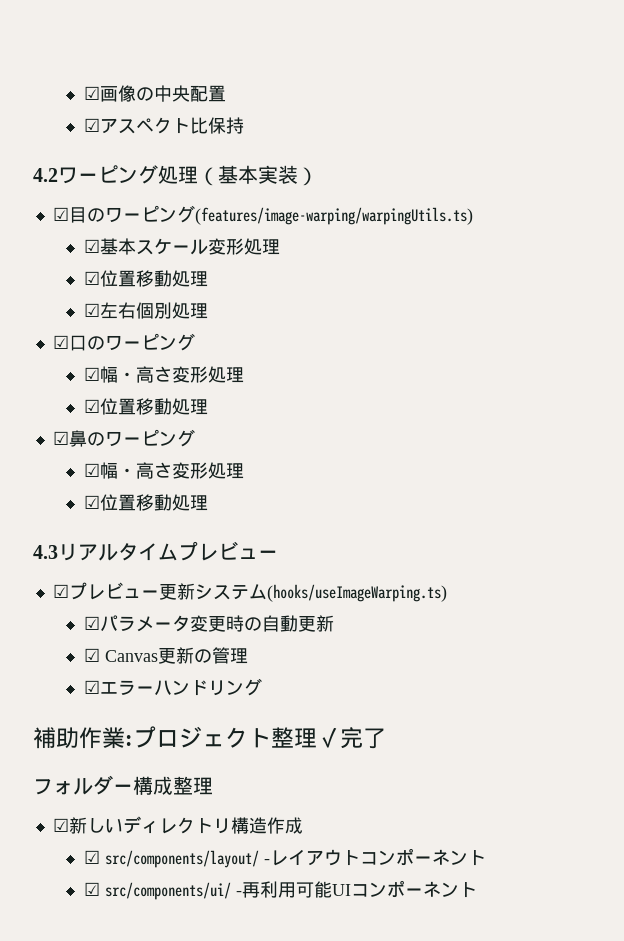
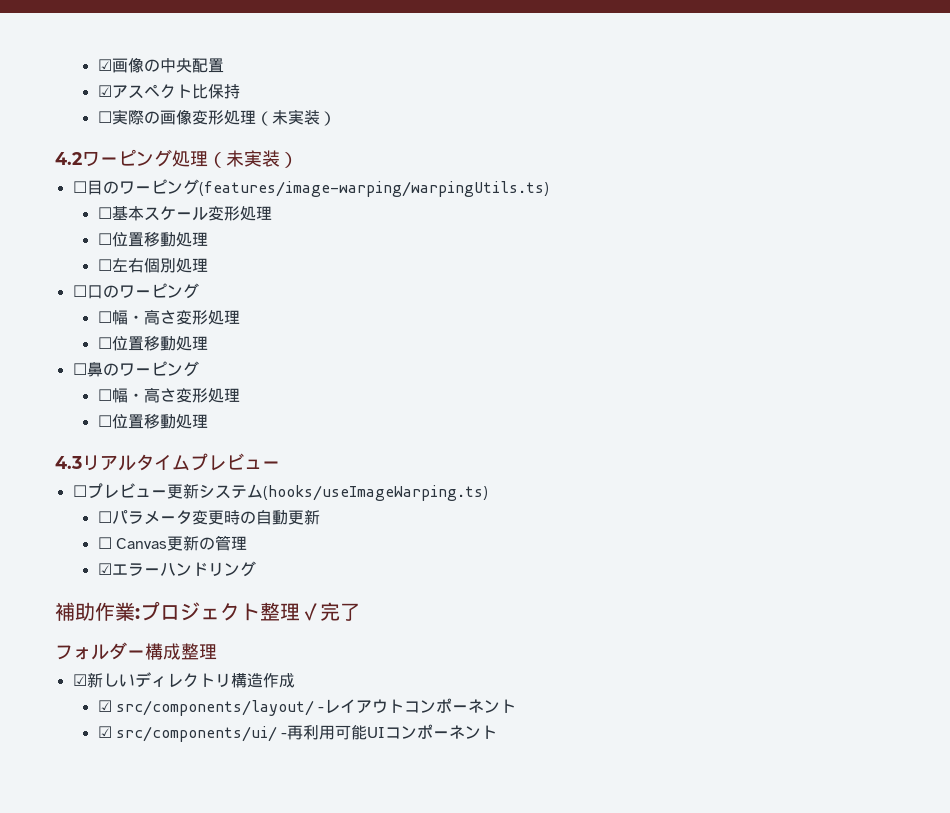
+ ☐実際の画像変形処理（未実装）
- 4.2ワーピング処理（基本実装）
- ☑目のワーピング(features/image-warping/warpingUtils.ts)
+ 4.2ワーピング処理（未実装）
+ ☐目のワーピング(features/image-warping/warpingUtils.ts)
- ☑基本スケール変形処理
- ☑位置移動処理
- ☑左右個別処理
+ ☐基本スケール変形処理
+ ☐位置移動処理
+ ☐左右個別処理
- ☑口のワーピング
- ☑幅・高さ変形処理
- ☑位置移動処理
- ☑鼻のワーピング
- ☑幅・高さ変形処理
- ☑位置移動処理
+ ☐口のワーピング
+ ☐幅・高さ変形処理
+ ☐位置移動処理
+ ☐鼻のワーピング
+ ☐幅・高さ変形処理
+ ☐位置移動処理
- ☑プレビュー更新システム(hooks/useImageWarping.ts)
+ ☐プレビュー更新システム(hooks/useImageWarping.ts)
- ☑パラメータ変更時の自動更新
+ ☐パラメータ変更時の自動更新
- ☑ Canvas更新の管理
+ ☐ Canvas更新の管理

